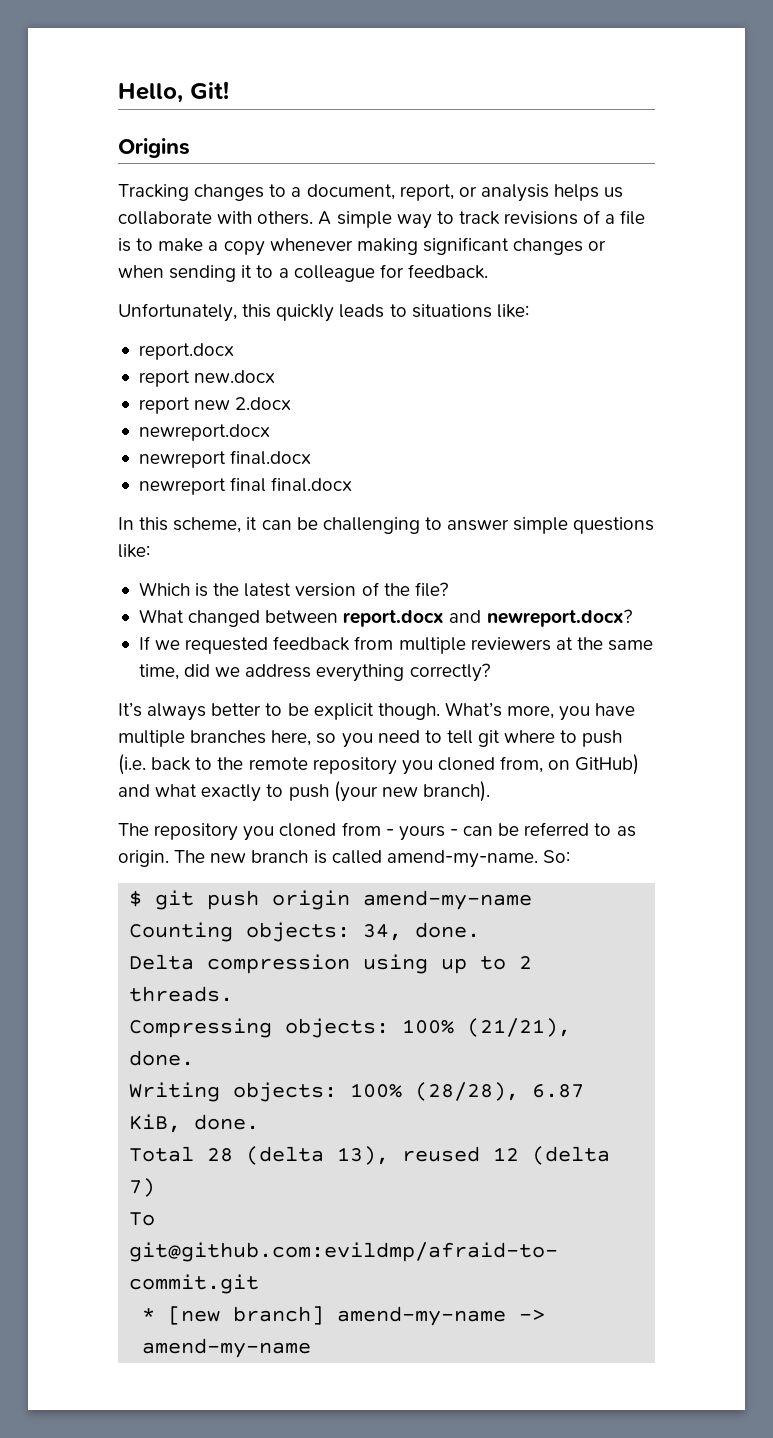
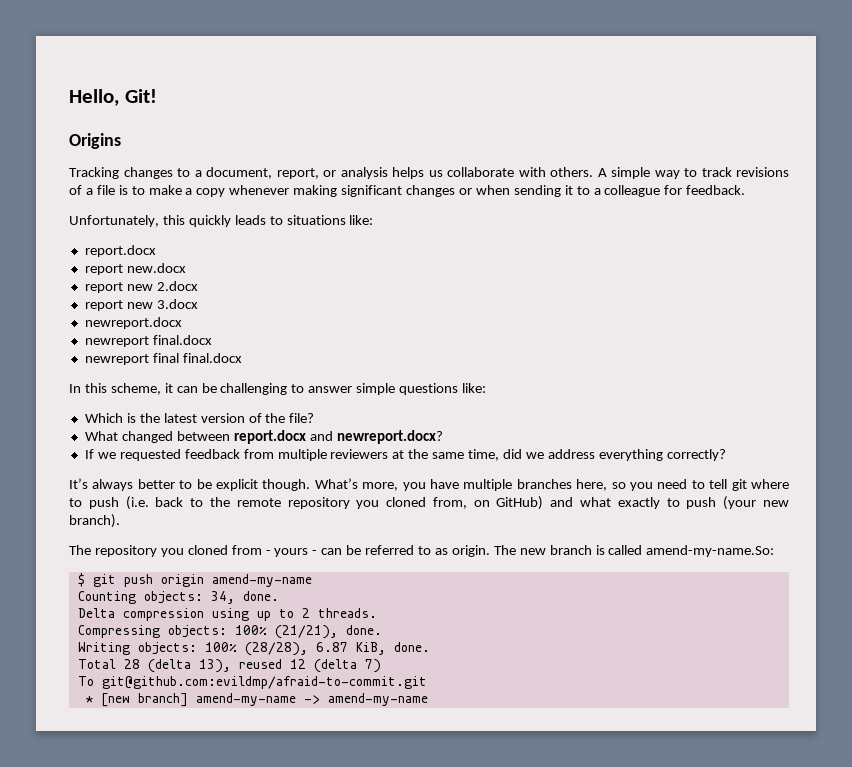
+ report new 3.docx
- The new branch is called amend-my-name. So:
+ The new branch is called amend-my-name.So:

